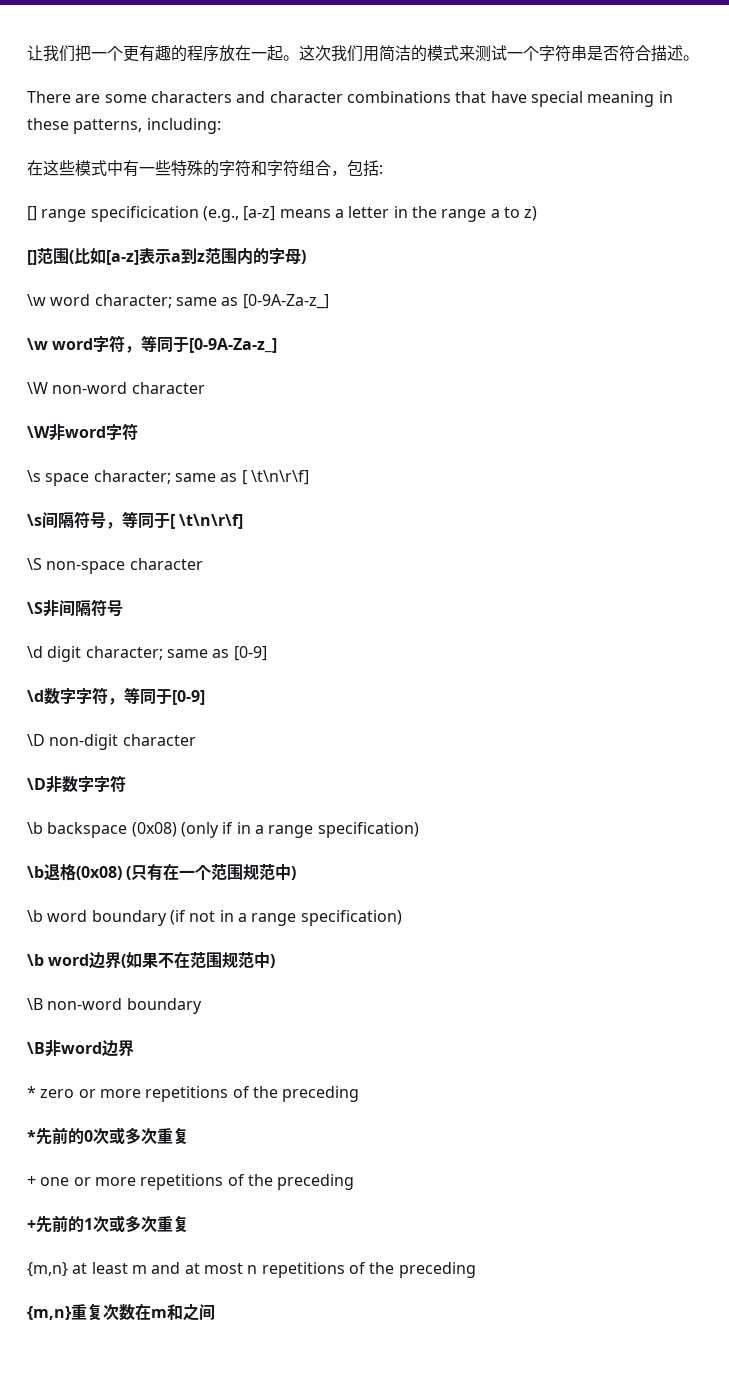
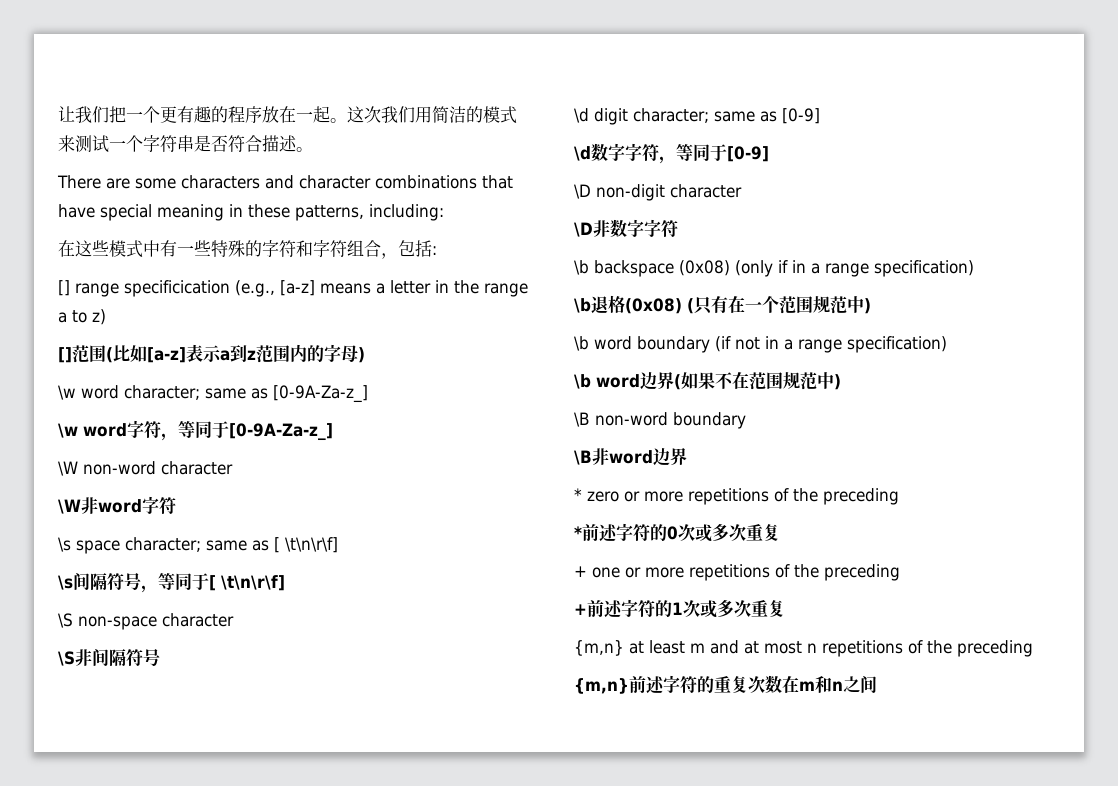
- *先前的0次或多次重复
+ *前述字符的0次或多次重复
- +先前的1次或多次重复
+ +前述字符的1次或多次重复
- {m,n}重复次数在m和之间
+ {m,n}前述字符的重复次数在m和n之间

